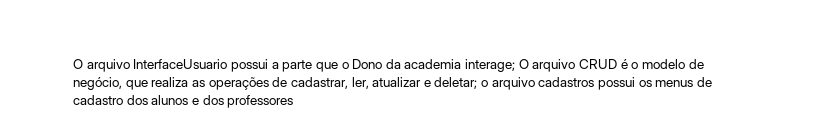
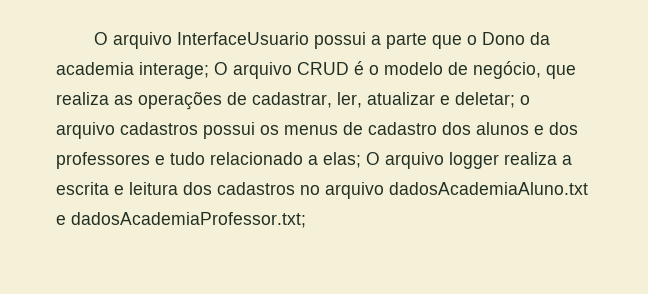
- O arquivo InterfaceUsuario possui a parte que o Dono da academia interage; O arquivo CRUD é o modelo de negócio, que realiza as operações de cadastrar, ler, atualizar e deletar; o arquivo cadastros possui os menus de cadastro dos alunos e dos professores
+ O arquivo InterfaceUsuario possui a parte que o Dono da academia interage; O arquivo CRUD é o modelo de negócio, que realiza as operações de cadastrar, ler, atualizar e deletar; o arquivo cadastros possui os menus de cadastro dos alunos e dos professores e tudo relacionado a elas; O arquivo logger realiza a escrita e leitura dos cadastros no arquivo dadosAcademiaAluno.txt e dadosAcademiaProfessor.txt;

